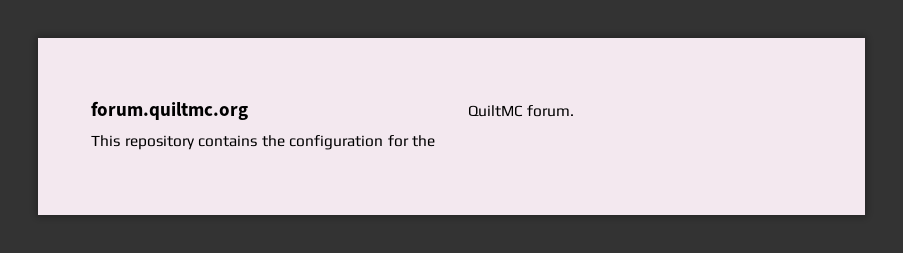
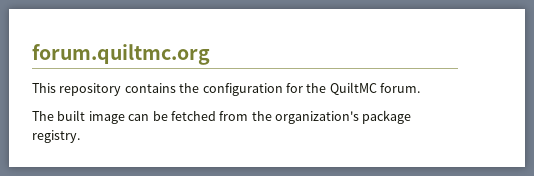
+ The built image can be fetched from the organization's package registry.

